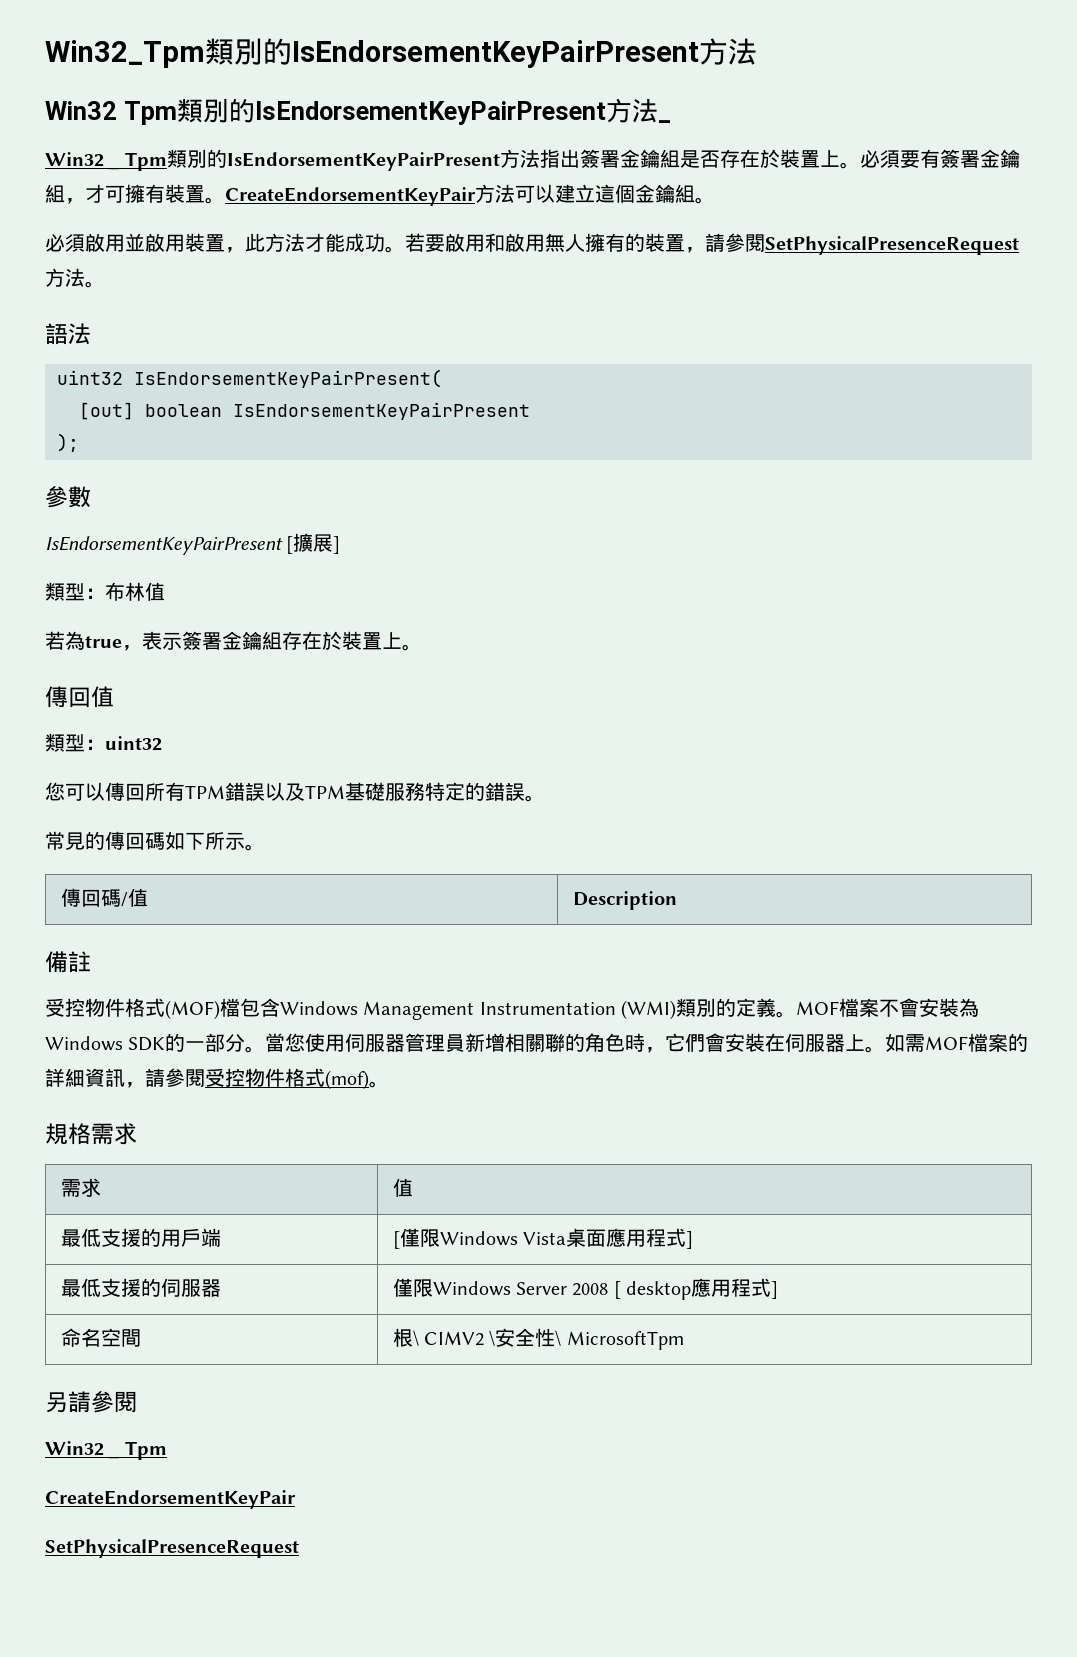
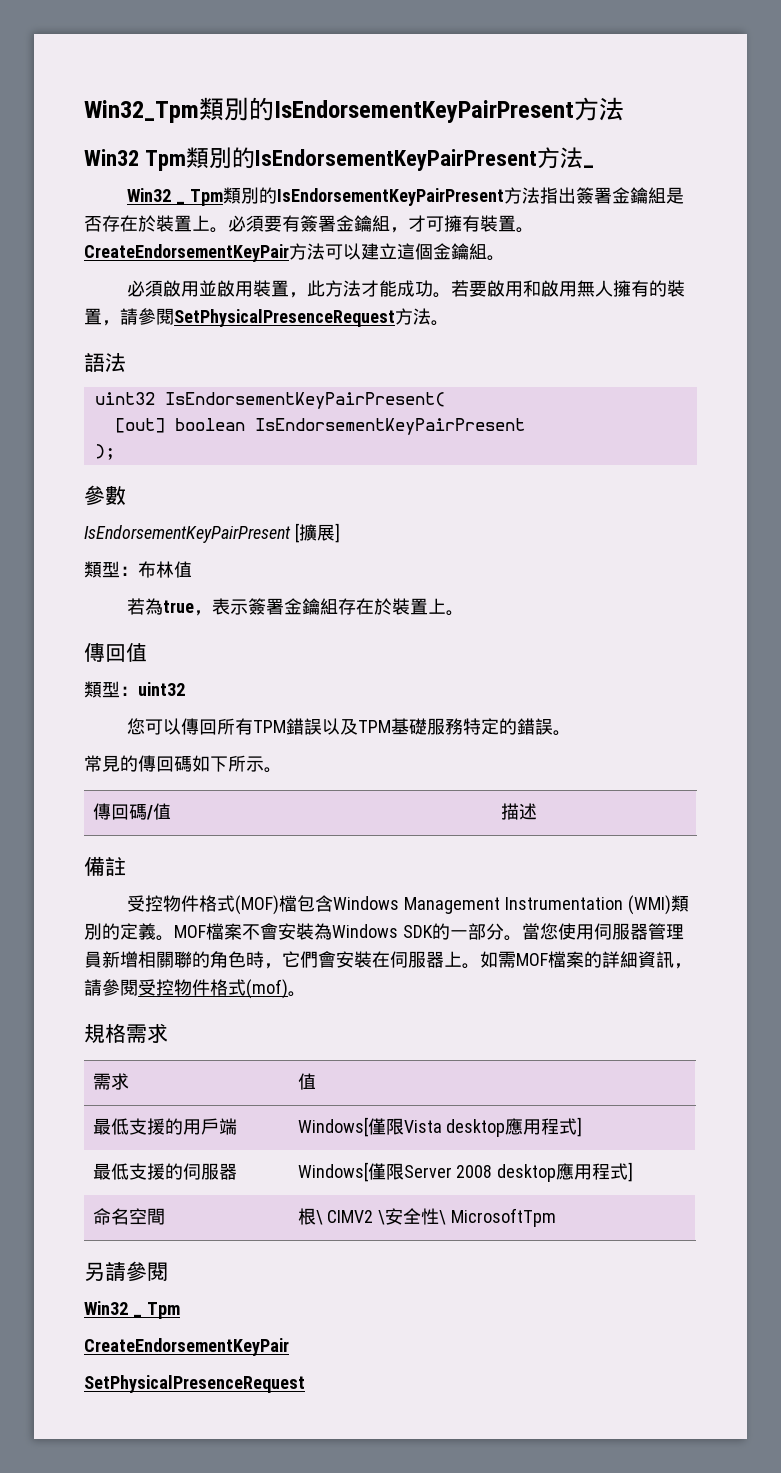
- 傳回碼/值 | Description
+ 傳回碼/值 | 描述
- 最低支援的用戶端 | [僅限Windows Vista桌面應用程式]
+ 最低支援的用戶端 | Windows[僅限Vista desktop應用程式]
- 最低支援的伺服器 | 僅限Windows Server 2008 [ desktop應用程式]
+ 最低支援的伺服器 | Windows[僅限Server 2008 desktop應用程式]

